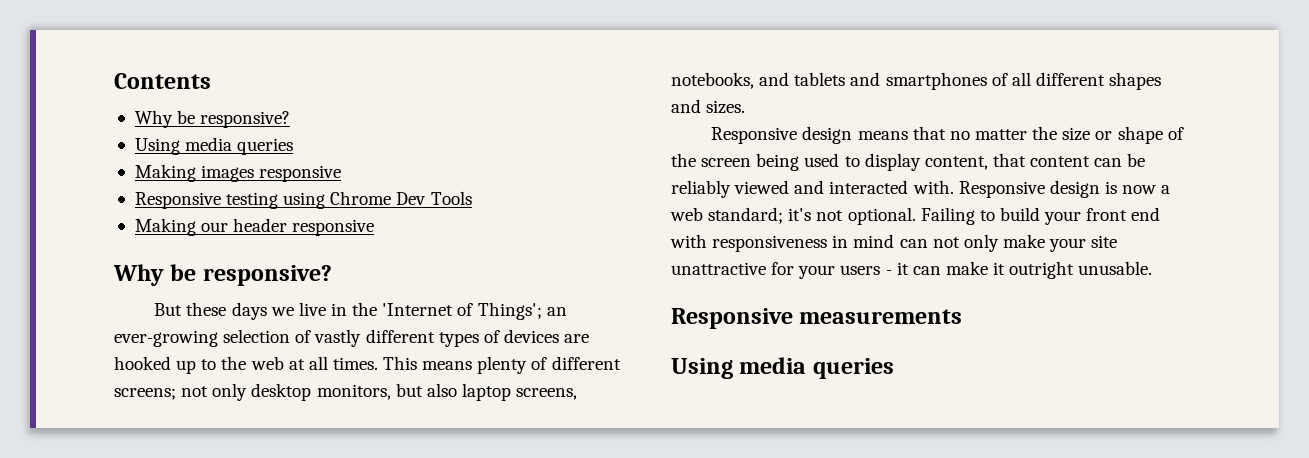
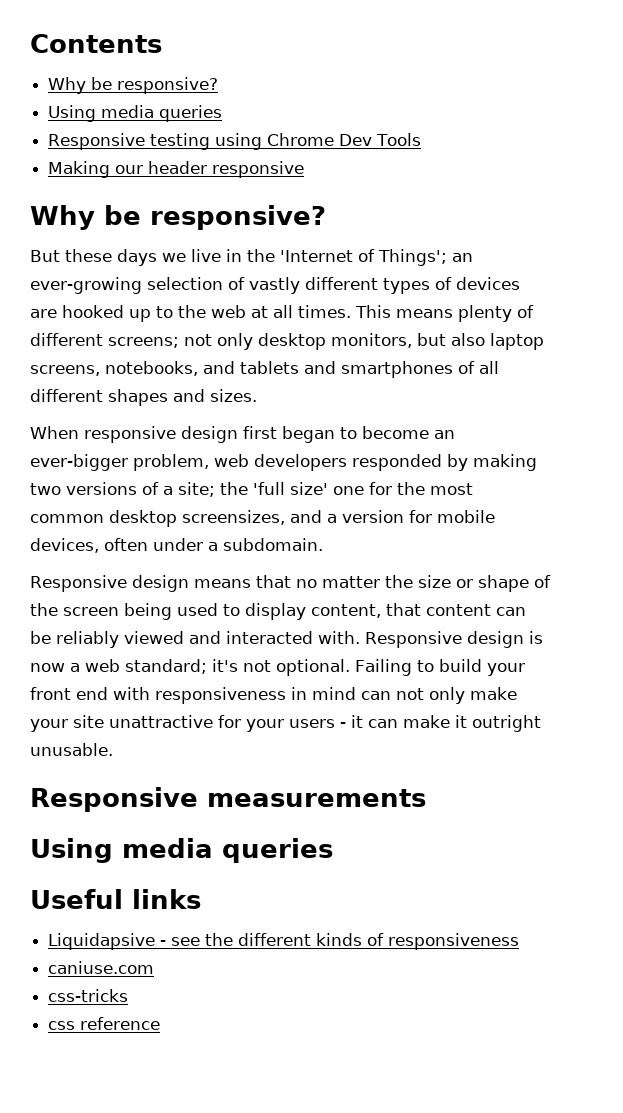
- Making images responsive
+ When responsive design first began to become an ever-bigger problem, web developers responded by making two versions of a site; the 'full size' one for the most common desktop screensizes, and a version for mobile devices, often under a subdomain.
+ Useful links
+ Liquidapsive - see the different kinds of responsiveness
+ caniuse.com
+ css-tricks
+ css reference

